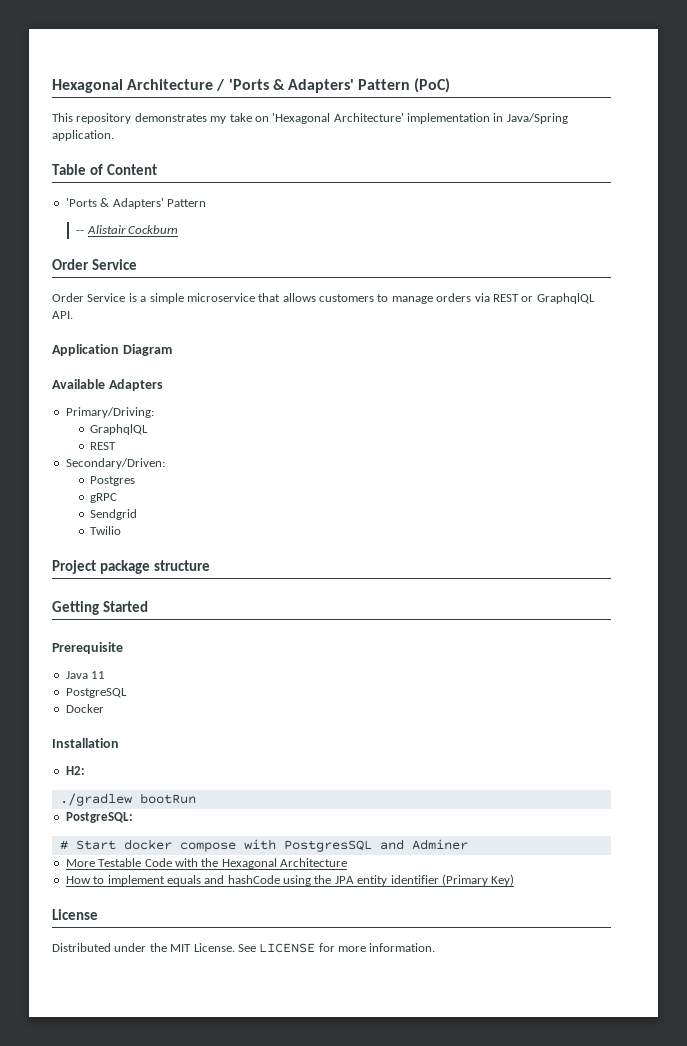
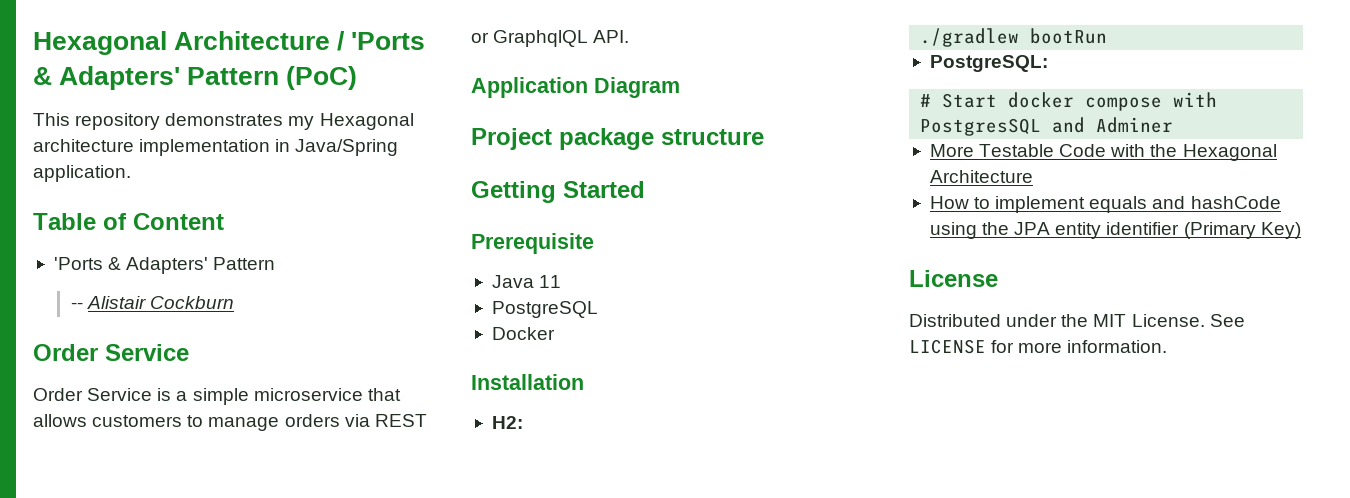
- This repository demonstrates my take on 'Hexagonal Architecture' implementation in Java/Spring application.
+ This repository demonstrates my Hexagonal architecture implementation in Java/Spring application.
- Available Adapters
- Primary/Driving:
- GraphqlQL
- REST
- Secondary/Driven:
- Postgres
- gRPC
- Sendgrid
- Twilio

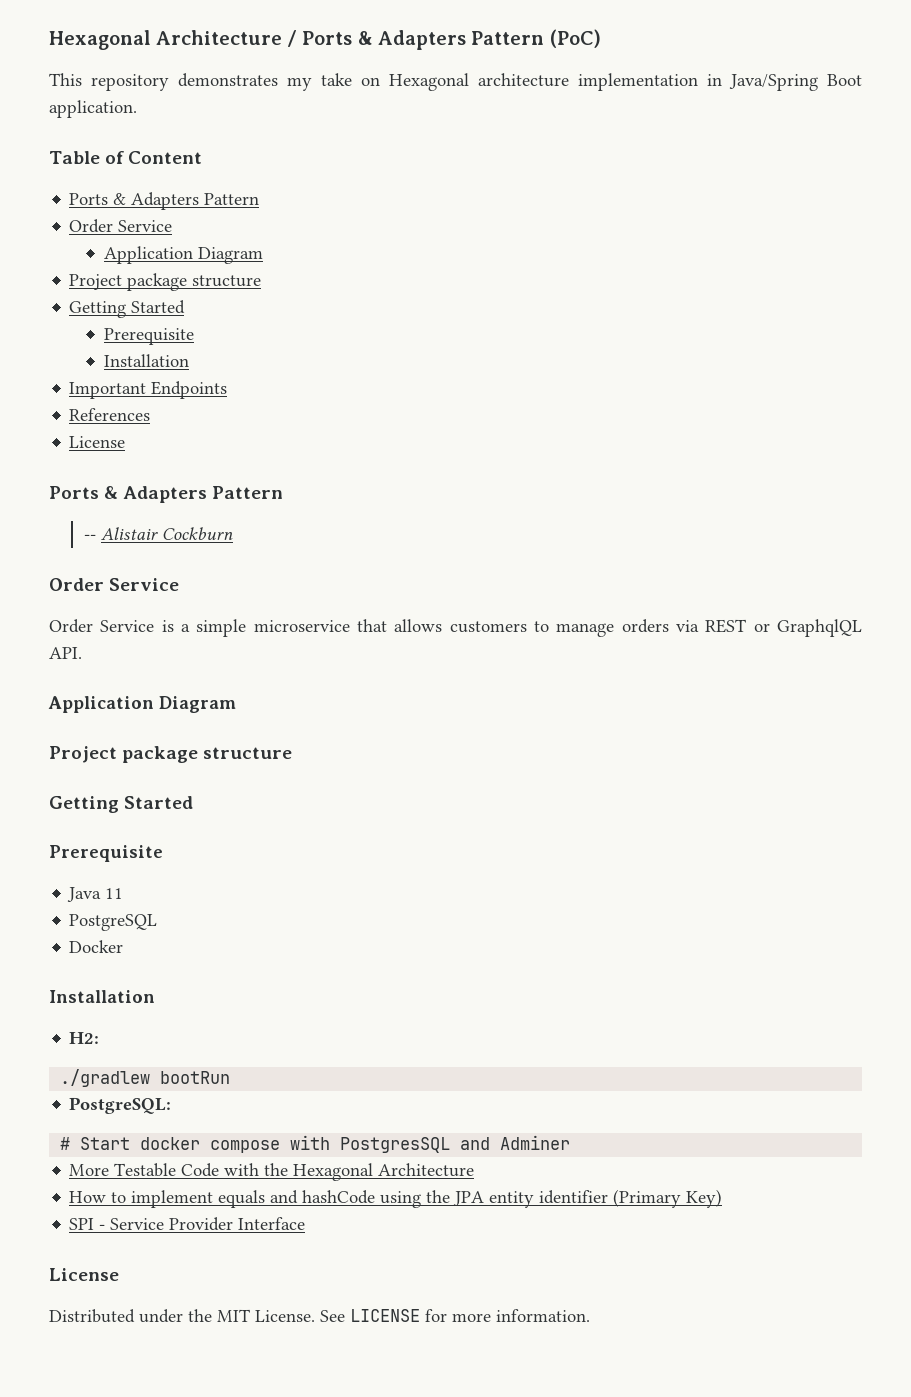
- Hexagonal Architecture / 'Ports & Adapters' Pattern (PoC)
+ Hexagonal Architecture / Ports & Adapters Pattern (PoC)
- This repository demonstrates my Hexagonal architecture implementation in Java/Spring application.
+ This repository demonstrates my take on Hexagonal architecture implementation in Java/Spring Boot application.
  Table of Content
- 'Ports & Adapters' Pattern
+ Ports & Adapters Pattern
+ Order Service
+ Application Diagram
+ Project package structure
+ Getting Started
+ Prerequisite
+ Installation
+ Important Endpoints
+ References
+ License
+ Ports & Adapters Pattern
+ SPI - Service Provider Interface

